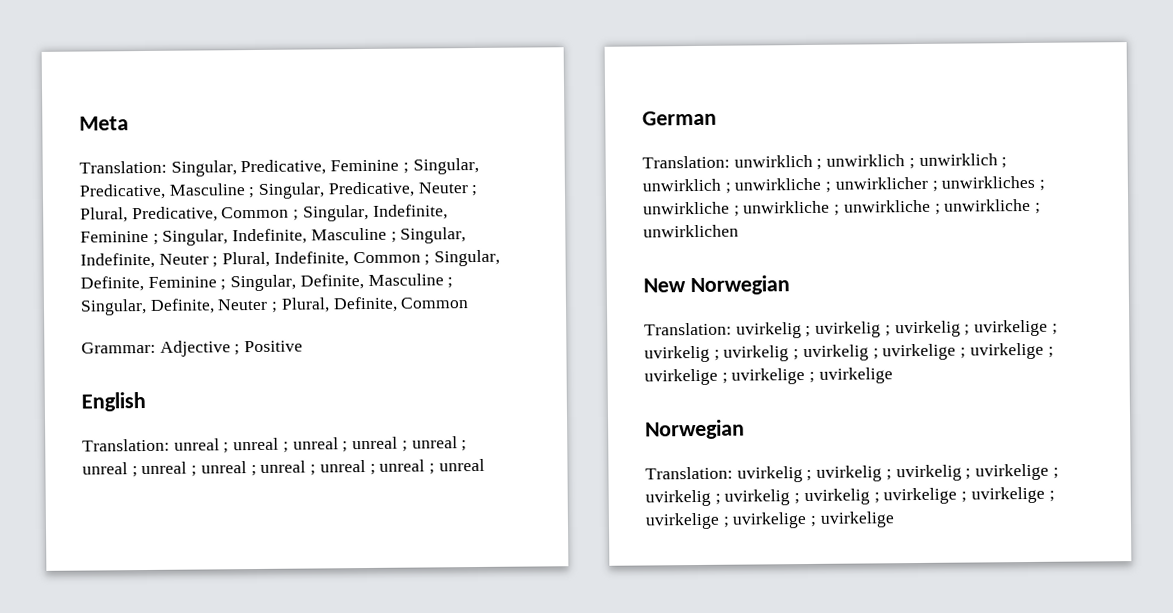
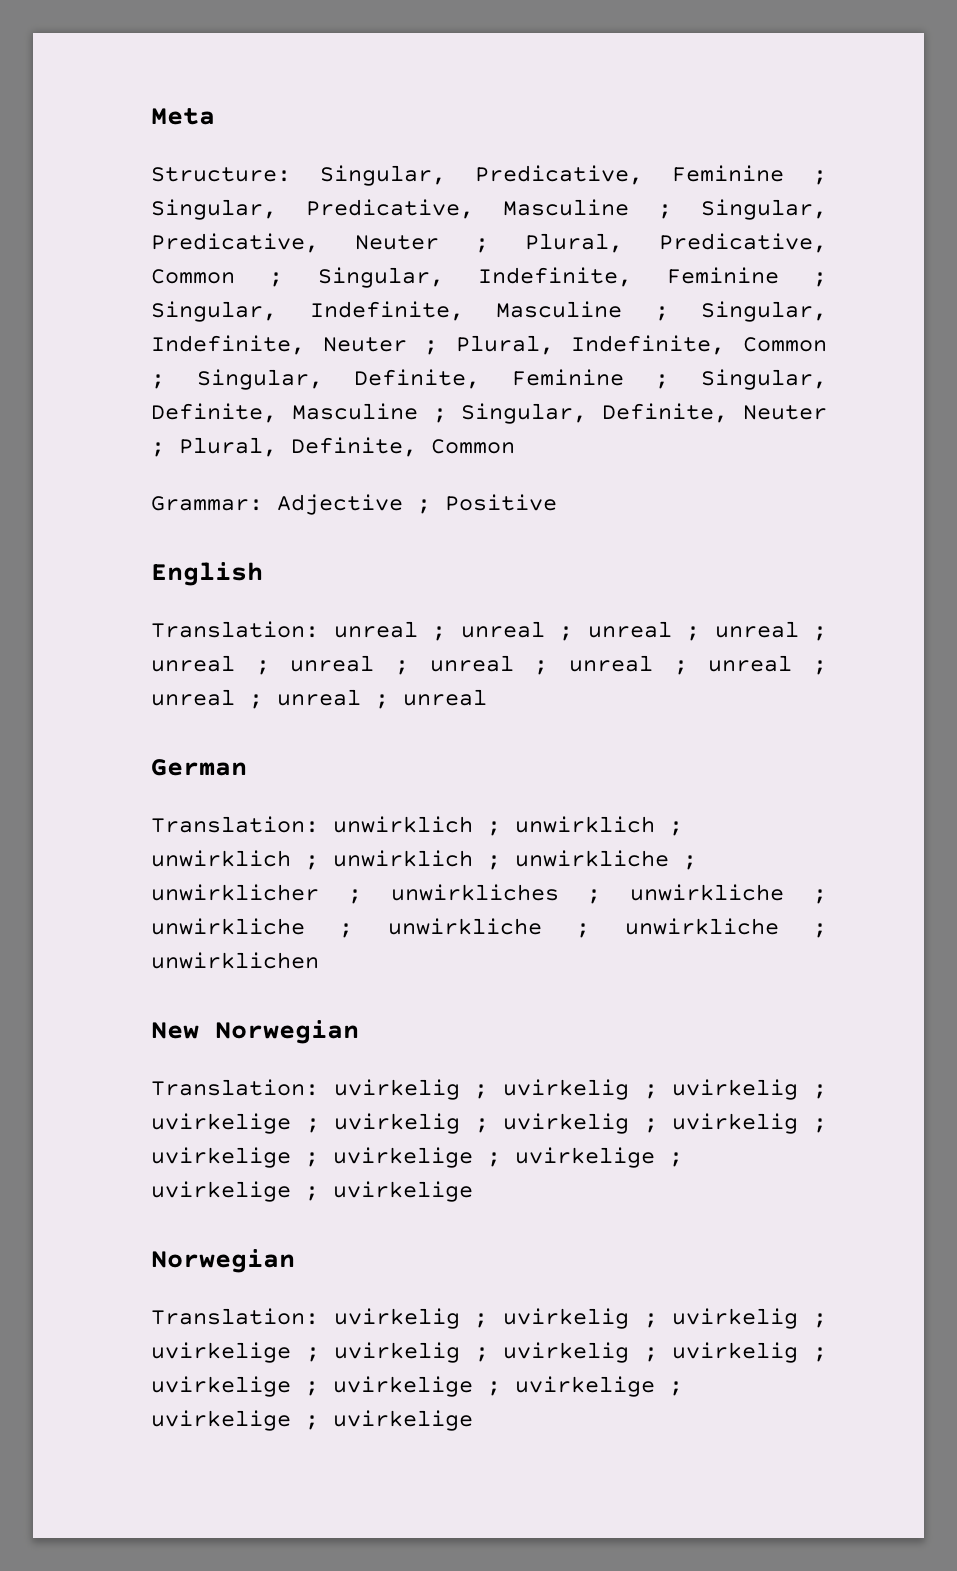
- Translation: Singular, Predicative, Feminine ; Singular, Predicative, Masculine ; Singular, Predicative, Neuter ; Plural, Predicative, Common ; Singular, Indefinite, Feminine ; Singular, Indefinite, Masculine ; Singular, Indefinite, Neuter ; Plural, Indefinite, Common ; Singular, Definite, Feminine ; Singular, Definite, Masculine ; Singular, Definite, Neuter ; Plural, Definite, Common
+ Structure: Singular, Predicative, Feminine ; Singular, Predicative, Masculine ; Singular, Predicative, Neuter ; Plural, Predicative, Common ; Singular, Indefinite, Feminine ; Singular, Indefinite, Masculine ; Singular, Indefinite, Neuter ; Plural, Indefinite, Common ; Singular, Definite, Feminine ; Singular, Definite, Masculine ; Singular, Definite, Neuter ; Plural, Definite, Common

